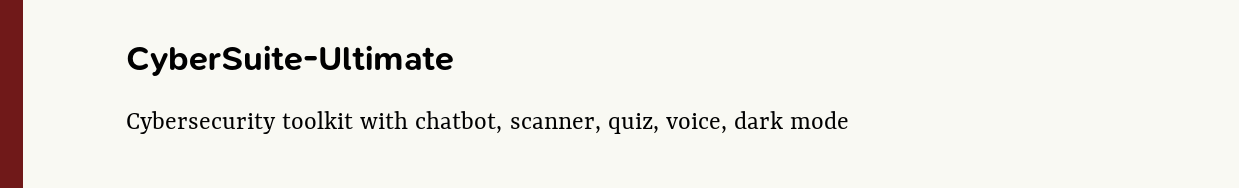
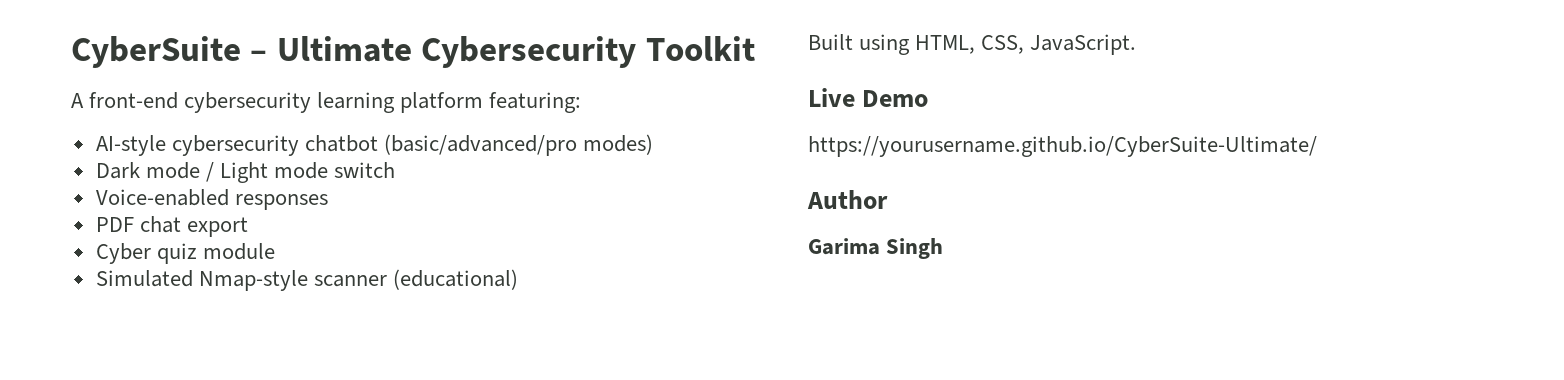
- CyberSuite-Ultimate
- Cybersecurity toolkit with chatbot, scanner, quiz, voice, dark mode
+ CyberSuite – Ultimate Cybersecurity Toolkit
+ A front-end cybersecurity learning platform featuring:
+ AI-style cybersecurity chatbot (basic/advanced/pro modes)
+ Dark mode / Light mode switch
+ Voice-enabled responses
+ PDF chat export
+ Cyber quiz module
+ Simulated Nmap-style scanner (educational)
+ Built using HTML, CSS, JavaScript.
+ Live Demo
+ https://yourusername.github.io/CyberSuite-Ultimate/
+ Author
+ Garima Singh

